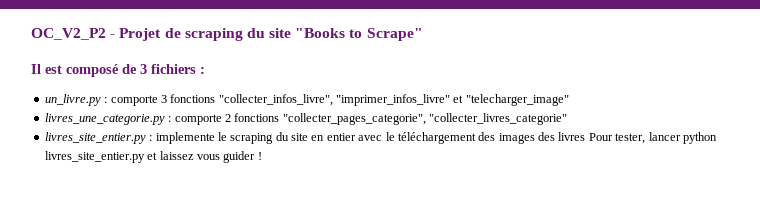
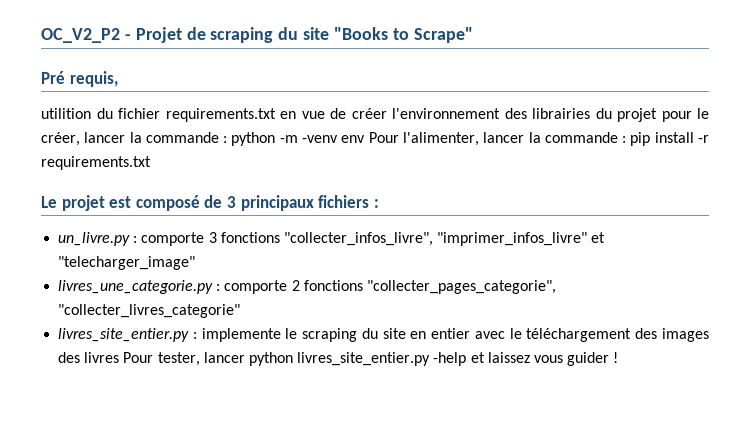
- Il est composé de 3 fichiers :
+ Pré requis,
+ utilition du fichier requirements.txt en vue de créer l'environnement des librairies du projet pour le créer, lancer la commande : python -m -venv env Pour l'alimenter, lancer la commande : pip install -r requirements.txt
+ Le projet est composé de 3 principaux fichiers :
- livres_site_entier.py : implemente le scraping du site en entier avec le téléchargement des images des livres Pour tester, lancer python livres_site_entier.py et laissez vous guider !
+ livres_site_entier.py : implemente le scraping du site en entier avec le téléchargement des images des livres Pour tester, lancer python livres_site_entier.py -help et laissez vous guider !

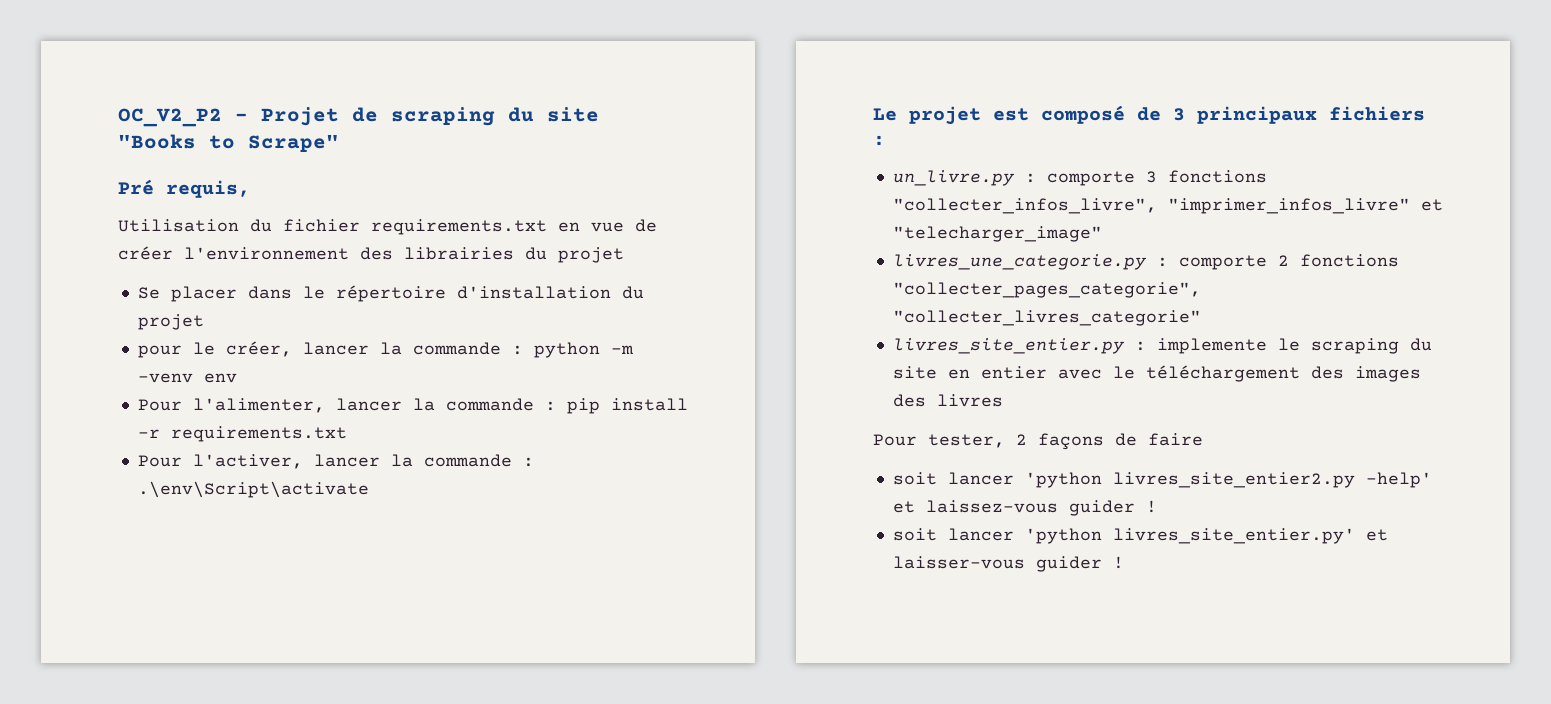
- utilition du fichier requirements.txt en vue de créer l'environnement des librairies du projet pour le créer, lancer la commande : python -m -venv env Pour l'alimenter, lancer la commande : pip install -r requirements.txt
+ Utilisation du fichier requirements.txt en vue de créer l'environnement des librairies du projet
+ Se placer dans le répertoire d'installation du projet
+ pour le créer, lancer la commande : python -m -venv env
+ Pour l'alimenter, lancer la commande : pip install -r requirements.txt
+ Pour l'activer, lancer la commande : .\env\Script\activate
- livres_site_entier.py : implemente le scraping du site en entier avec le téléchargement des images des livres Pour tester, lancer python livres_site_entier.py -help et laissez vous guider !
+ livres_site_entier.py : implemente le scraping du site en entier avec le téléchargement des images des livres
+ Pour tester, 2 façons de faire
+ soit lancer 'python livres_site_entier2.py -help' et laissez-vous guider !
+ soit lancer 'python livres_site_entier.py' et laisser-vous guider !

